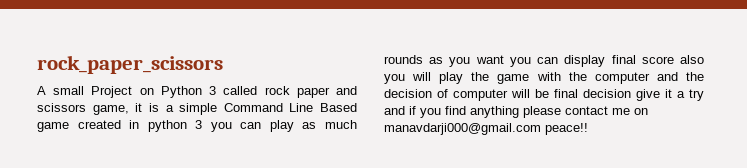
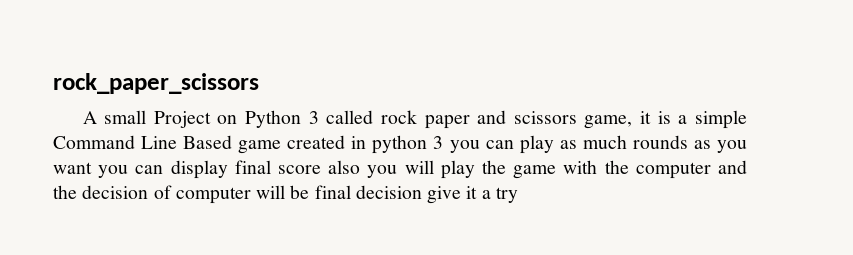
- A small Project on Python 3 called rock paper and scissors game, it is a simple Command Line Based game created in python 3 you can play as much rounds as you want you can display final score also you will play the game with the computer and the decision of computer will be final decision give it a try and if you find anything please contact me on manavdarji000@gmail.com peace!!
+ A small Project on Python 3 called rock paper and scissors game, it is a simple Command Line Based game created in python 3 you can play as much rounds as you want you can display final score also you will play the game with the computer and the decision of computer will be final decision give it a try

